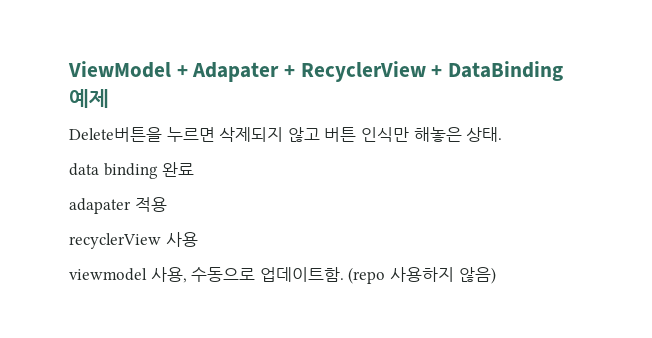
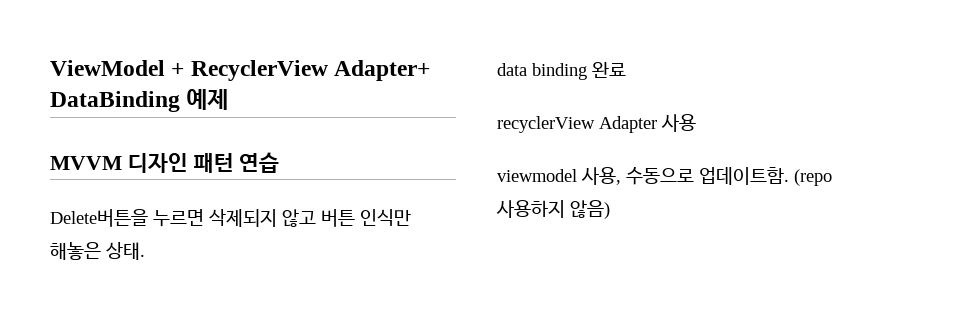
- ViewModel + Adapater + RecyclerView + DataBinding 예제
+ ViewModel + RecyclerView Adapter+ DataBinding 예제
+ MVVM 디자인 패턴 연습
- adapater 적용
- recyclerView 사용
+ recyclerView Adapter 사용

